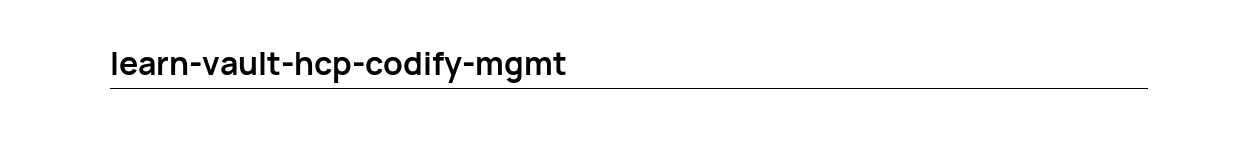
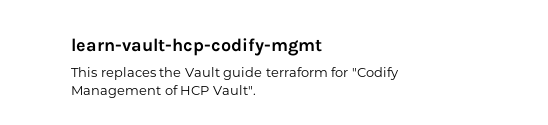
+ This replaces the Vault guide terraform for "Codify Management of HCP Vault".

